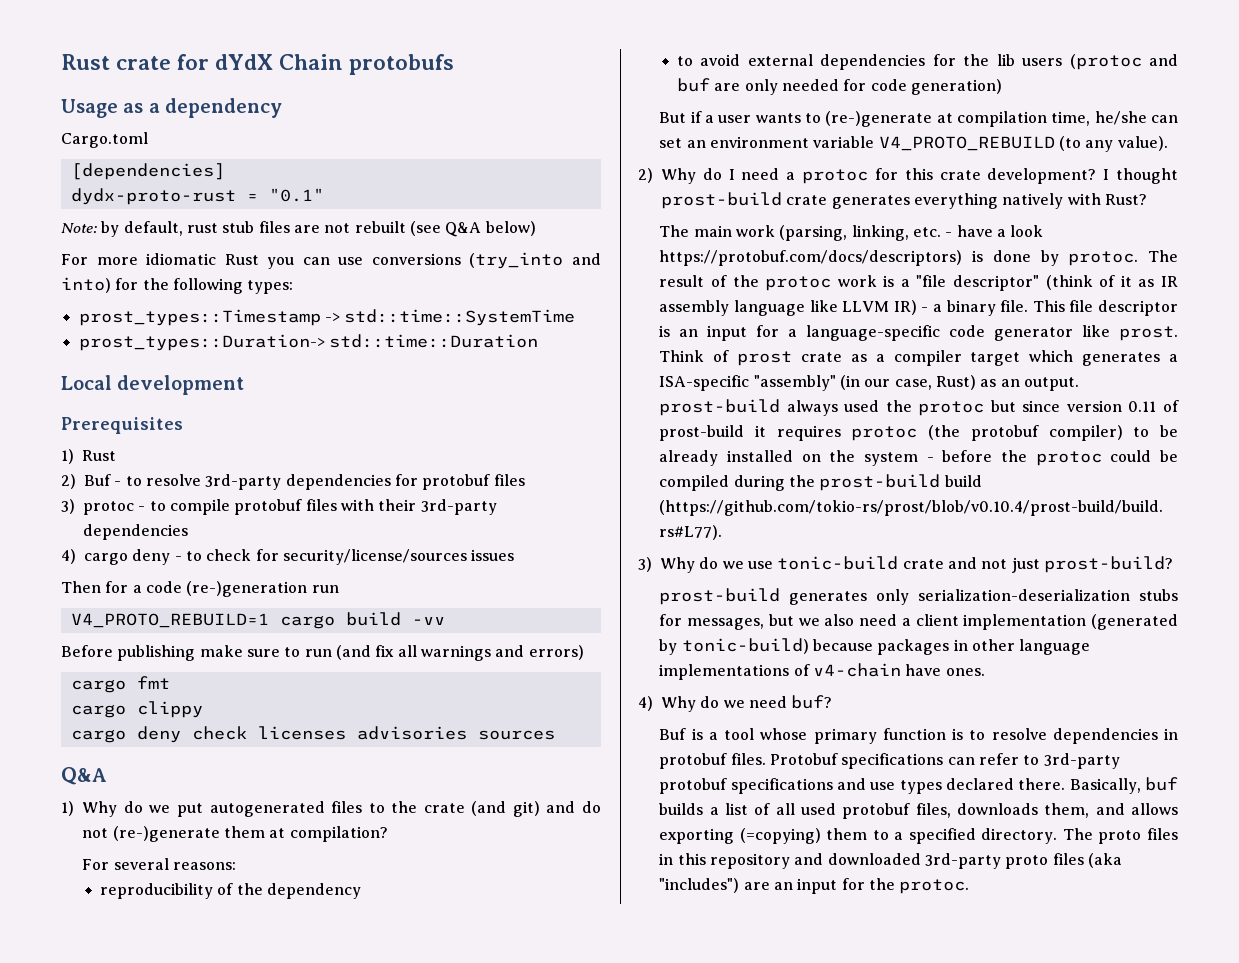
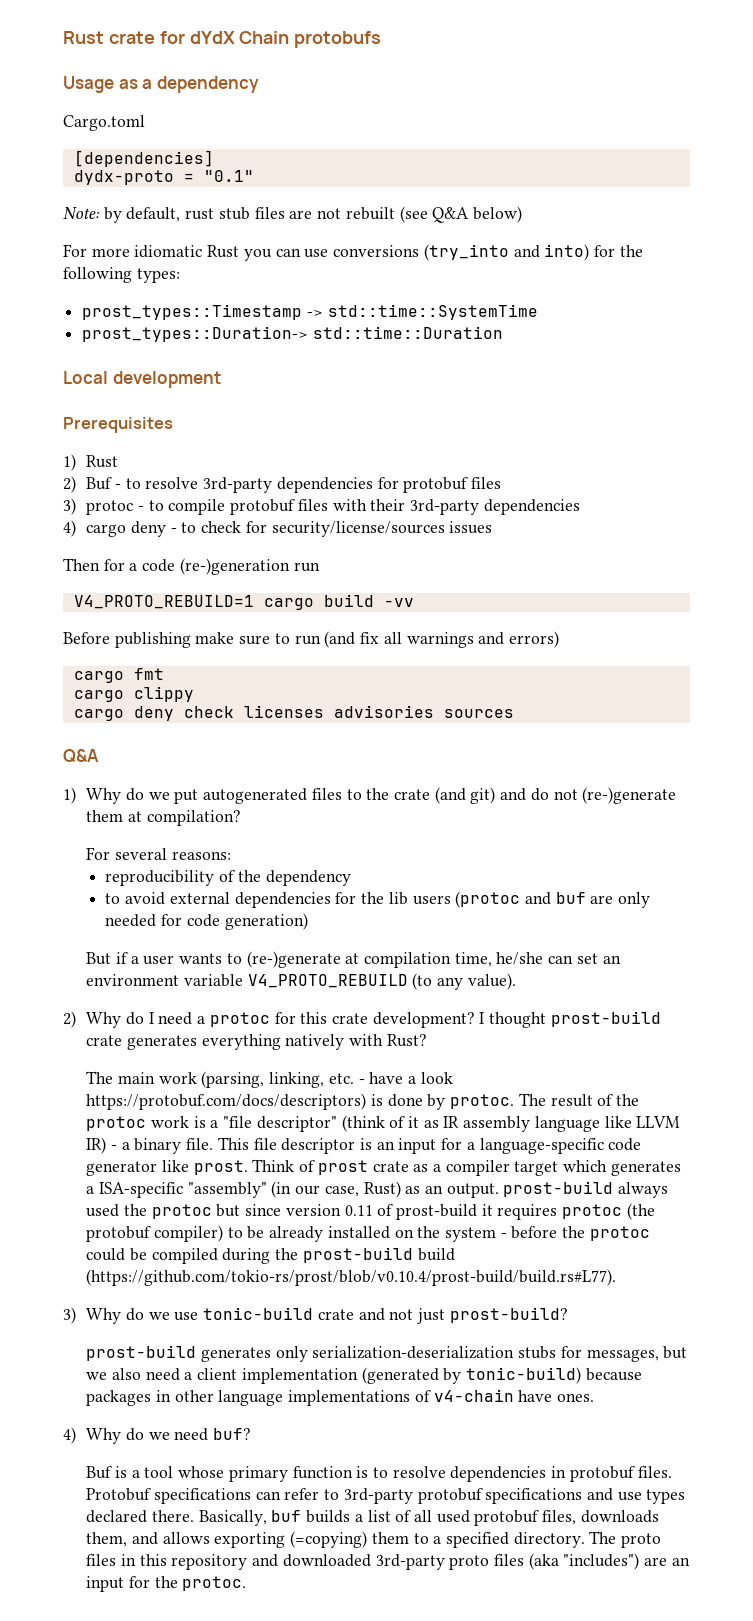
- dydx-proto-rust = "0.1"
+ dydx-proto = "0.1"

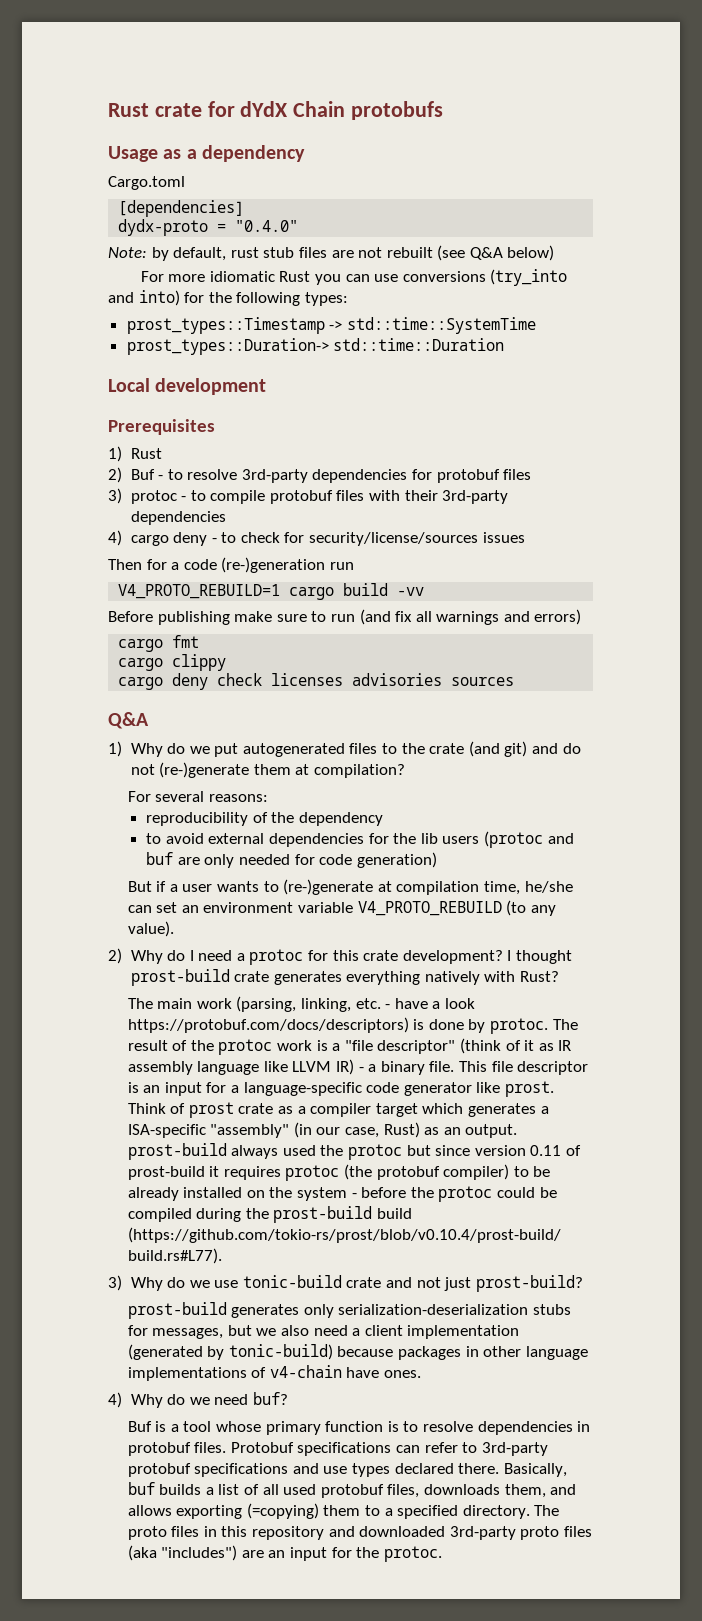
- dydx-proto = "0.1"
+ dydx-proto = "0.4.0"

